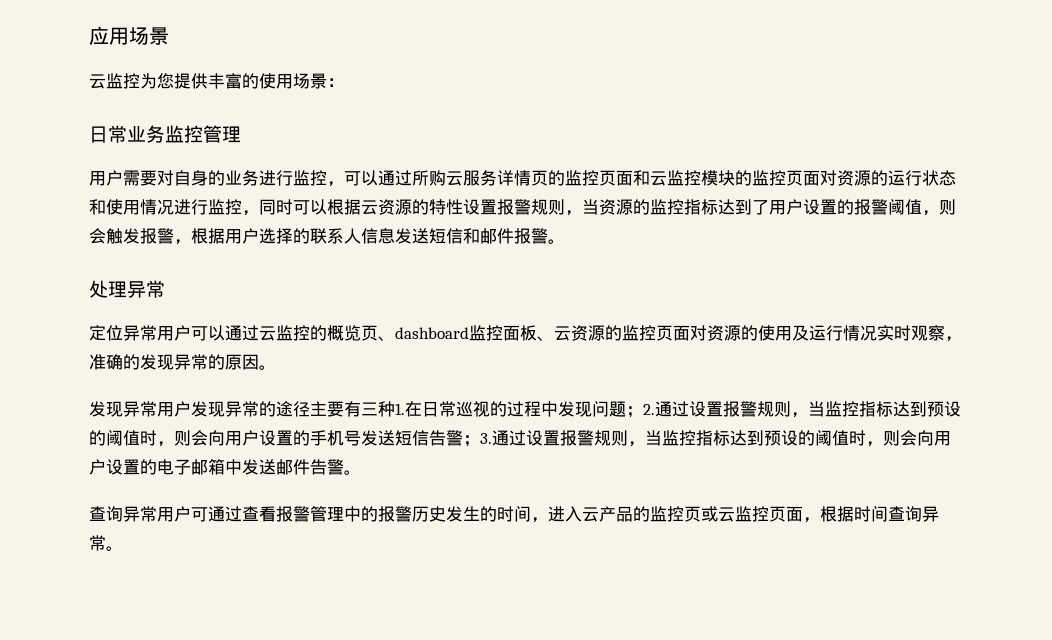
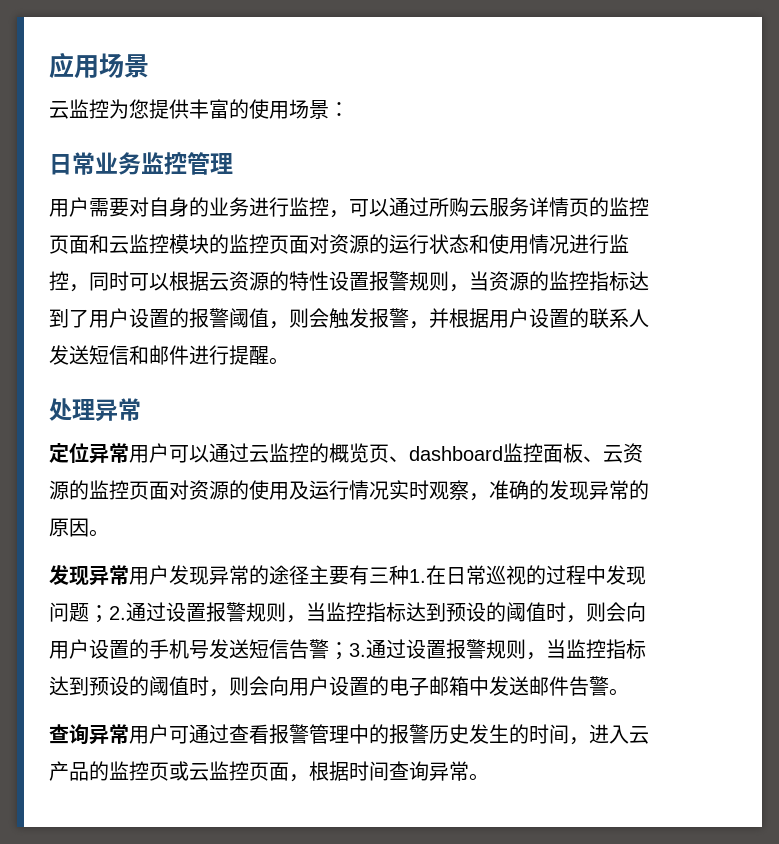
- 用户需要对自身的业务进行监控，可以通过所购云服务详情页的监控页面和云监控模块的监控页面对资源的运行状态和使用情况进行监控，同时可以根据云资源的特性设置报警规则，当资源的监控指标达到了用户设置的报警阈值，则会触发报警，根据用户选择的联系人信息发送短信和邮件报警。
+ 用户需要对自身的业务进行监控，可以通过所购云服务详情页的监控页面和云监控模块的监控页面对资源的运行状态和使用情况进行监控，同时可以根据云资源的特性设置报警规则，当资源的监控指标达到了用户设置的报警阈值，则会触发报警，并根据用户设置的联系人发送短信和邮件进行提醒。

